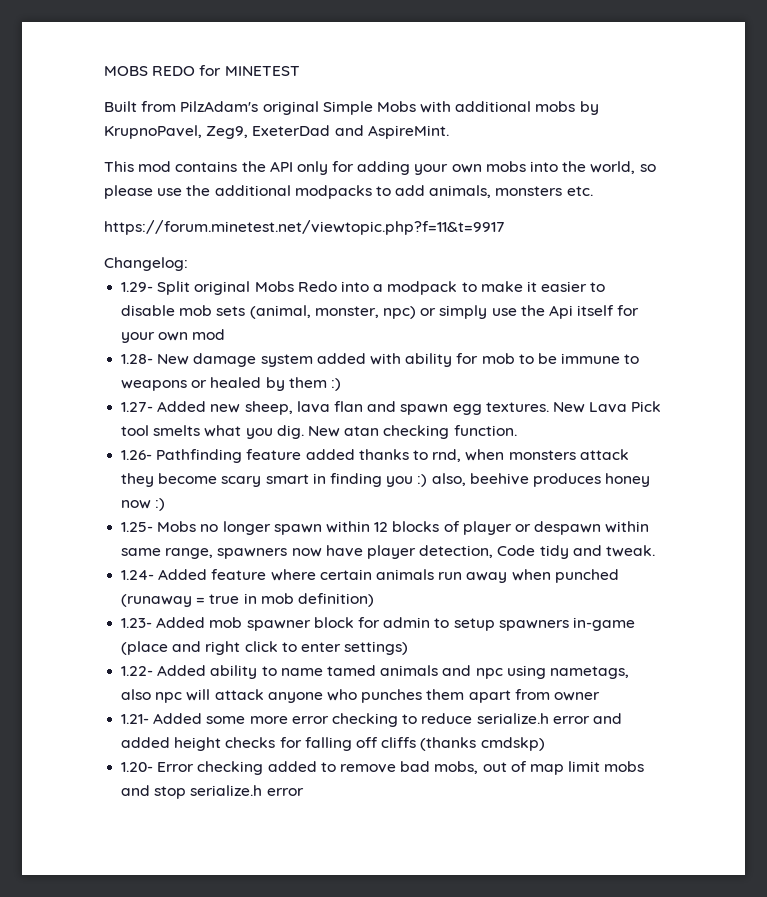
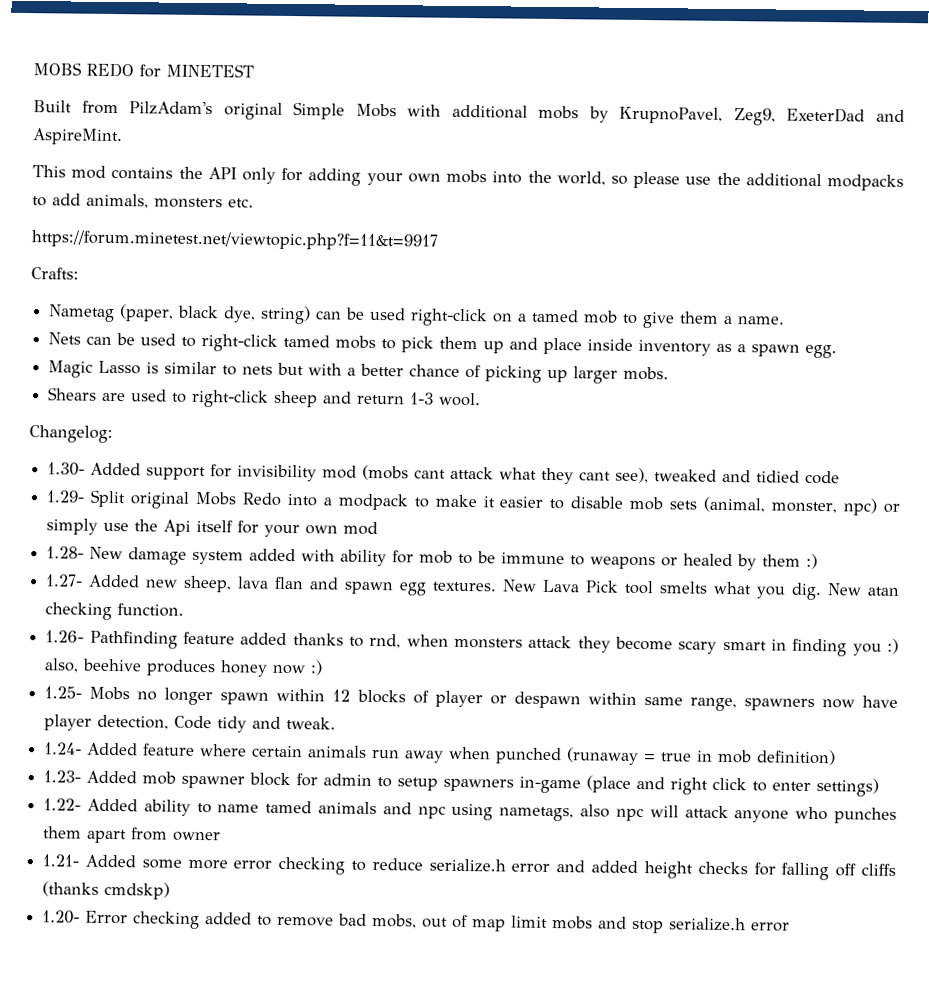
+ Crafts:
+ Nametag (paper, black dye, string) can be used right-click on a tamed mob to give them a name.
+ Nets can be used to right-click tamed mobs to pick them up and place inside inventory as a spawn egg.
+ Magic Lasso is similar to nets but with a better chance of picking up larger mobs.
+ Shears are used to right-click sheep and return 1-3 wool.
  Changelog:
+ 1.30- Added support for invisibility mod (mobs cant attack what they cant see), tweaked and tidied code

